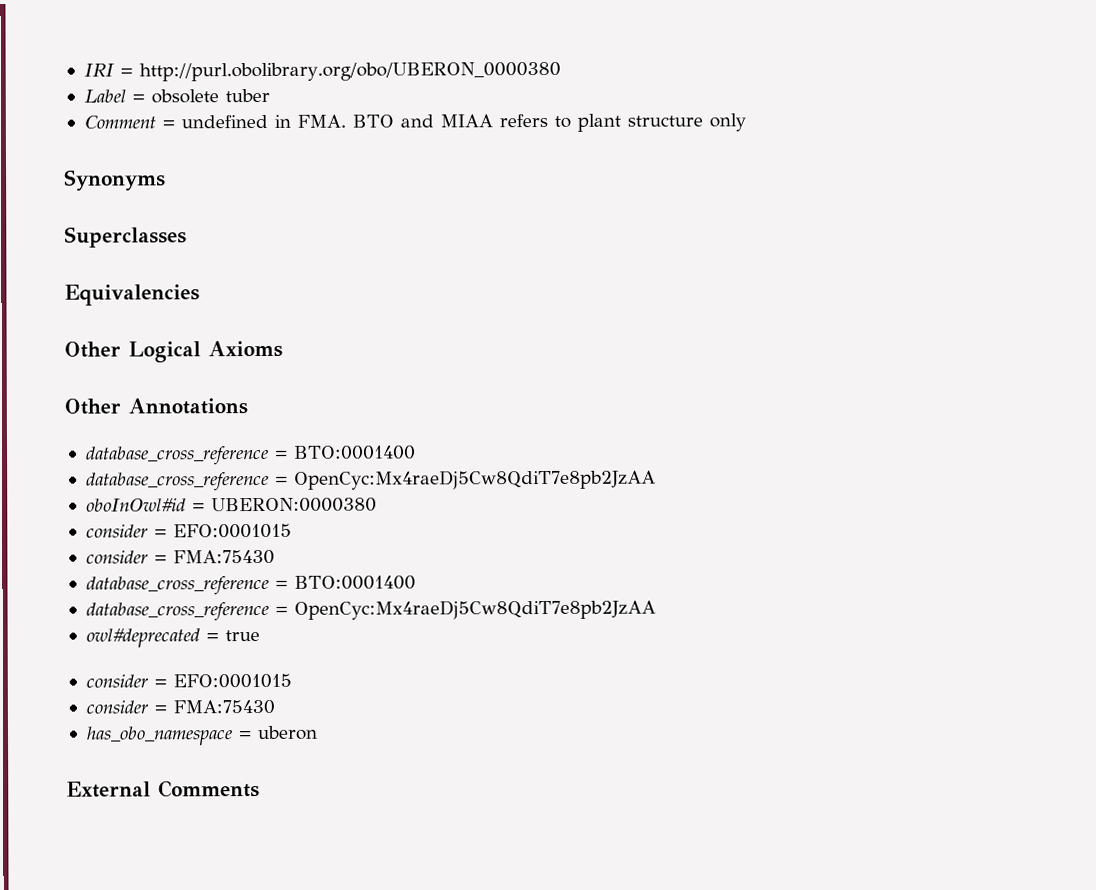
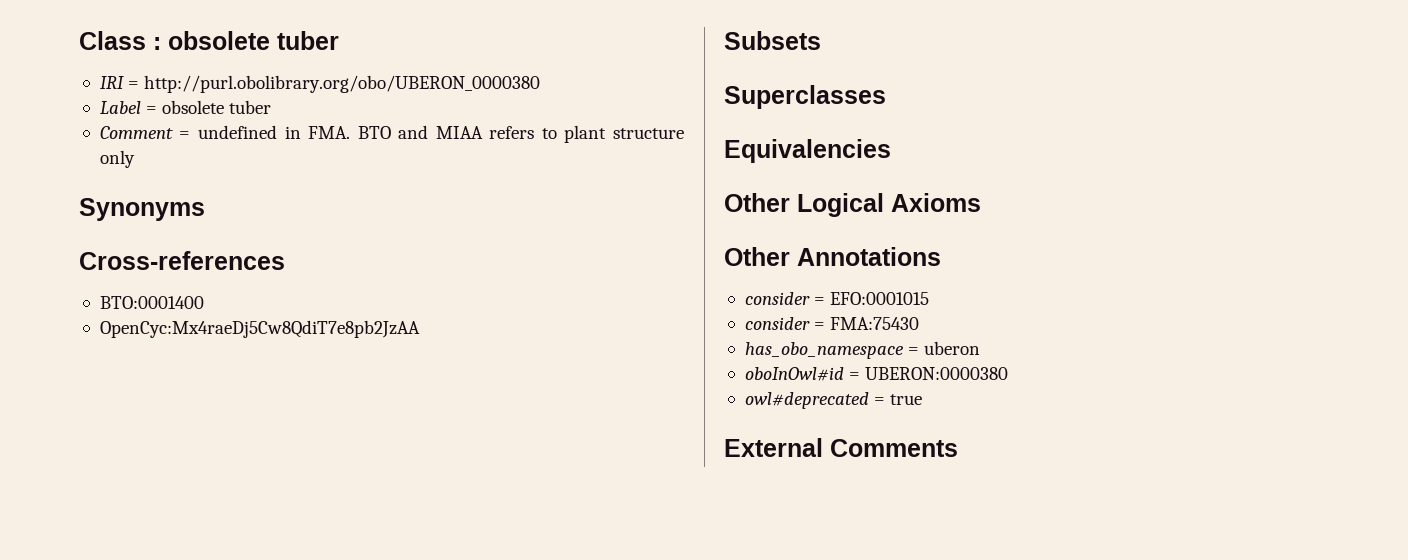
+ Class : obsolete tuber
+ Cross-references
+ BTO:0001400
+ OpenCyc:Mx4raeDj5Cw8QdiT7e8pb2JzAA
+ Subsets
  Other Annotations
- database_cross_reference = BTO:0001400
- database_cross_reference = OpenCyc:Mx4raeDj5Cw8QdiT7e8pb2JzAA
- oboInOwl#id = UBERON:0000380
- consider = EFO:0001015
- consider = FMA:75430
- database_cross_reference = BTO:0001400
- database_cross_reference = OpenCyc:Mx4raeDj5Cw8QdiT7e8pb2JzAA
- owl#deprecated = true
+ oboInOwl#id = UBERON:0000380
+ owl#deprecated = true

